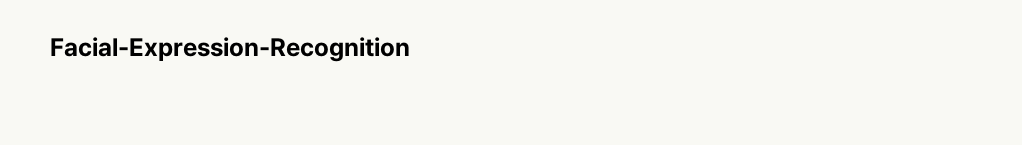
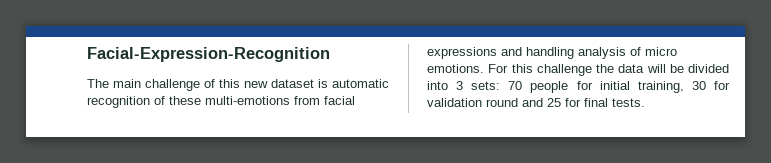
+ The main challenge of this new dataset is automatic recognition of these multi-emotions from facial expressions and handling analysis of micro emotions. For this challenge the data will be divided into 3 sets: 70 people for initial training, 30 for validation round and 25 for final tests.

